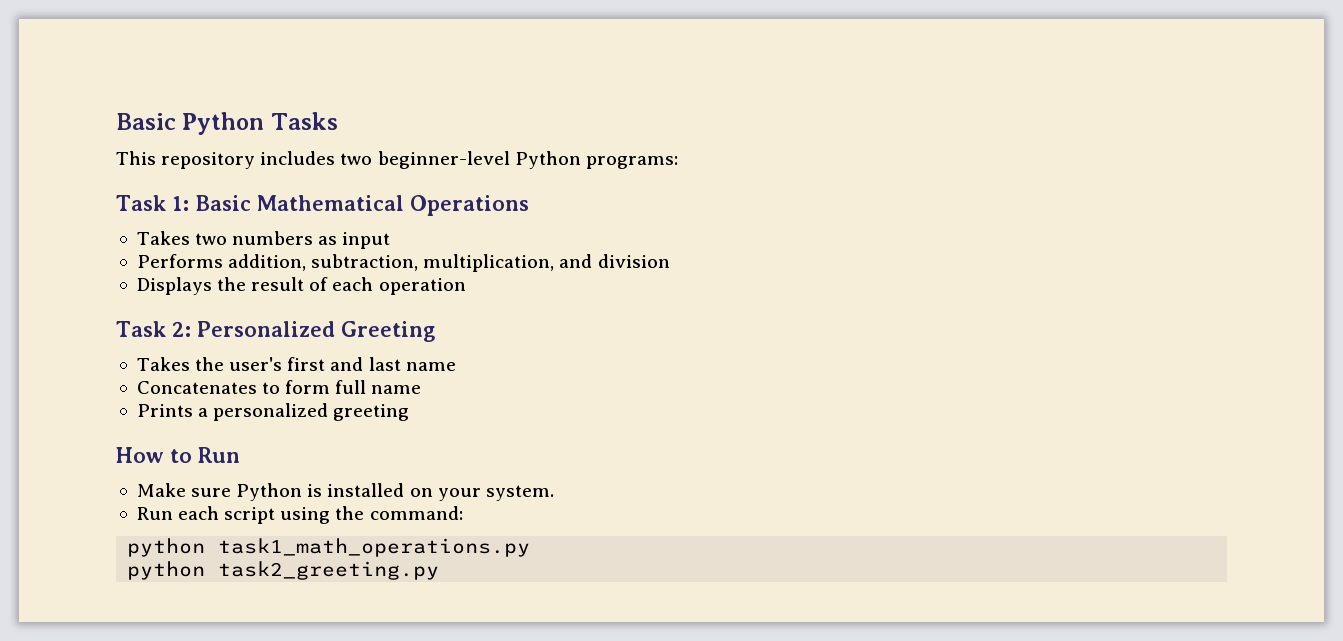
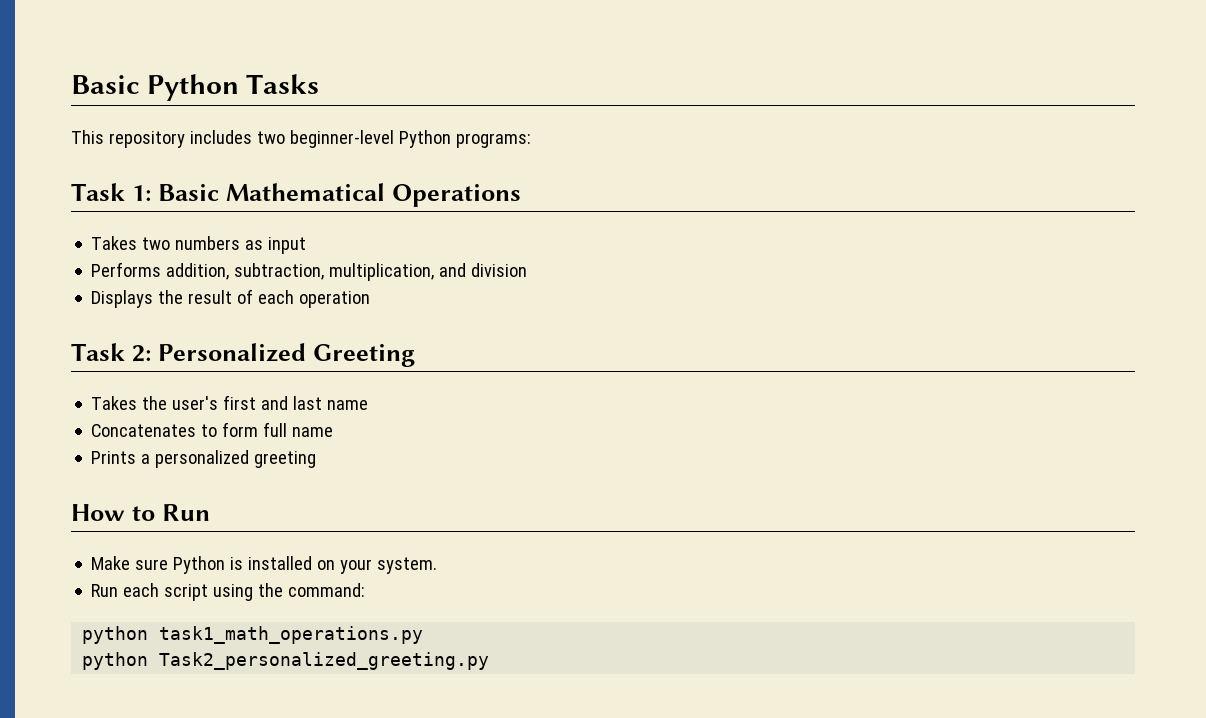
- python task2_greeting.py
+ python Task2_personalized_greeting.py

